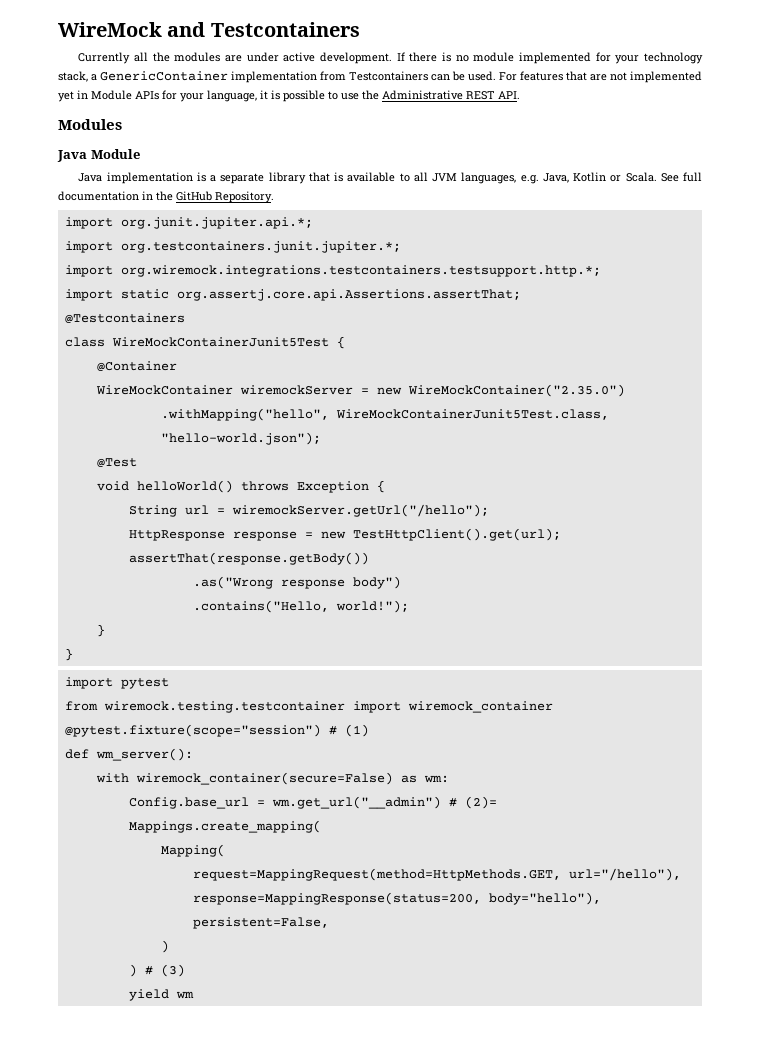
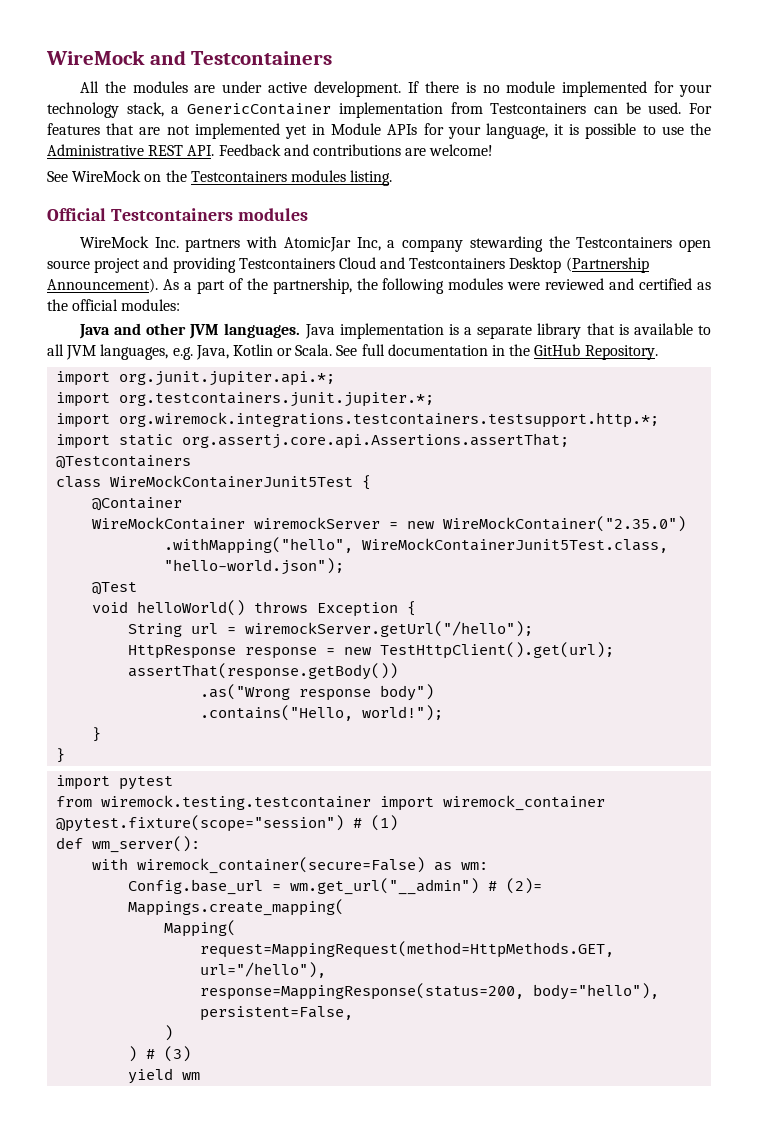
- Currently all the modules are under active development.
+ All the modules are under active development.
- For features that are not implemented yet in Module APIs for your language, it is possible to use the Administrative REST API.
- Modules
- Java Module
- Java implementation is a separate library that is available to all JVM languages, e.g. Java, Kotlin or Scala.
+ For features that are not implemented yet in Module APIs for your language, it is possible to use the Administrative REST API. Feedback and contributions are welcome!
+ See WireMock on the Testcontainers modules listing.
+ Official Testcontainers modules
+ WireMock Inc. partners with AtomicJar Inc, a company stewarding the Testcontainers open source project and providing Testcontainers Cloud and Testcontainers Desktop (Partnership Announcement). As a part of the partnership, the following modules were reviewed and certified as the official modules:
+ Java and other JVM languages. Java implementation is a separate library that is available to all JVM languages, e.g. Java, Kotlin or Scala.

